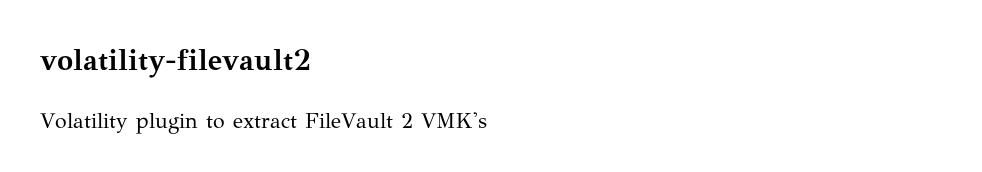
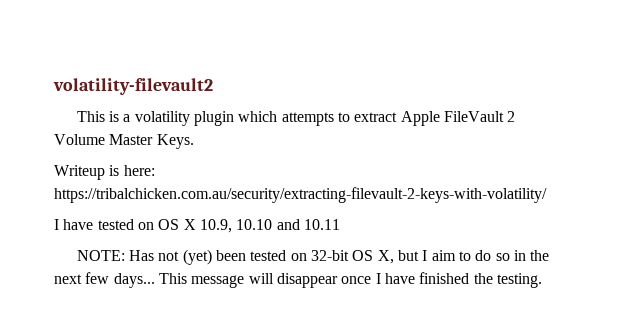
- Volatility plugin to extract FileVault 2 VMK's
+ This is a volatility plugin which attempts to extract Apple FileVault 2 Volume Master Keys.
+ Writeup is here: https://tribalchicken.com.au/security/extracting-filevault-2-keys-with-volatility/
+ I have tested on OS X 10.9, 10.10 and 10.11
+ NOTE: Has not (yet) been tested on 32-bit OS X, but I aim to do so in the next few days... This message will disappear once I have finished the testing.

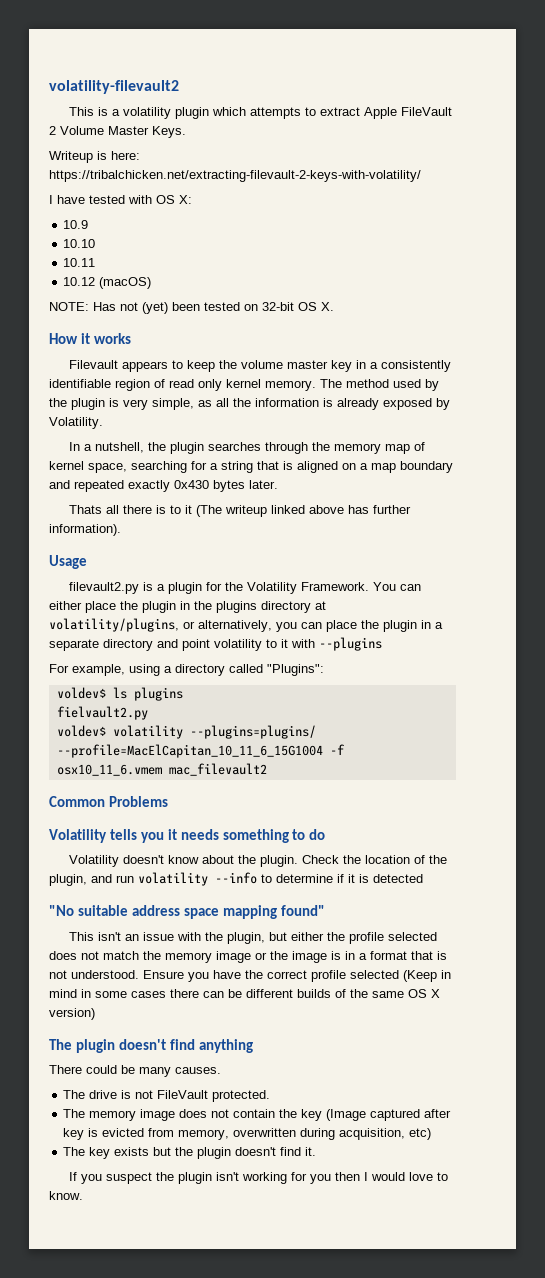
- Writeup is here: https://tribalchicken.com.au/security/extracting-filevault-2-keys-with-volatility/
+ Writeup is here: https://tribalchicken.net/extracting-filevault-2-keys-with-volatility/
- I have tested on OS X 10.9, 10.10 and 10.11
+ I have tested with OS X:
+ 10.9
+ 10.10
+ 10.11
+ 10.12 (macOS)
- NOTE: Has not (yet) been tested on 32-bit OS X, but I aim to do so in the next few days... This message will disappear once I have finished the testing.
+ NOTE: Has not (yet) been tested on 32-bit OS X.
+ How it works
+ Filevault appears to keep the volume master key in a consistently identifiable region of read only kernel memory. The method used by the plugin is very simple, as all the information is already exposed by Volatility.
+ In a nutshell, the plugin searches through the memory map of kernel space, searching for a string that is aligned on a map boundary and repeated exactly 0x430 bytes later.
+ Thats all there is to it (The writeup linked above has further information).
+ Usage
+ filevault2.py is a plugin for the Volatility Framework. You can either place the plugin in the plugins directory at volatility/plugins, or alternatively, you can place the plugin in a separate directory and point volatility to it with --plugins
+ For example, using a directory called "Plugins":
+ voldev$ ls plugins
+ fielvault2.py
+ voldev$ volatility --plugins=plugins/ --profile=MacElCapitan_10_11_6_15G1004 -f osx10_11_6.vmem mac_filevault2
+ Common Problems
+ Volatility tells you it needs something to do
+ Volatility doesn't know about the plugin. Check the location of the plugin, and run volatility --info to determine if it is detected
+ "No suitable address space mapping found"
+ This isn't an issue with the plugin, but either the profile selected does not match the memory image or the image is in a format that is not understood. Ensure you have the correct profile selected (Keep in mind in some cases there can be different builds of the same OS X version)
+ The plugin doesn't find anything
+ There could be many causes.
+ The drive is not FileVault protected.
+ The memory image does not contain the key (Image captured after key is evicted from memory, overwritten during acquisition, etc)
+ The key exists but the plugin doesn't find it.
+ If you suspect the plugin isn't working for you then I would love to know.

